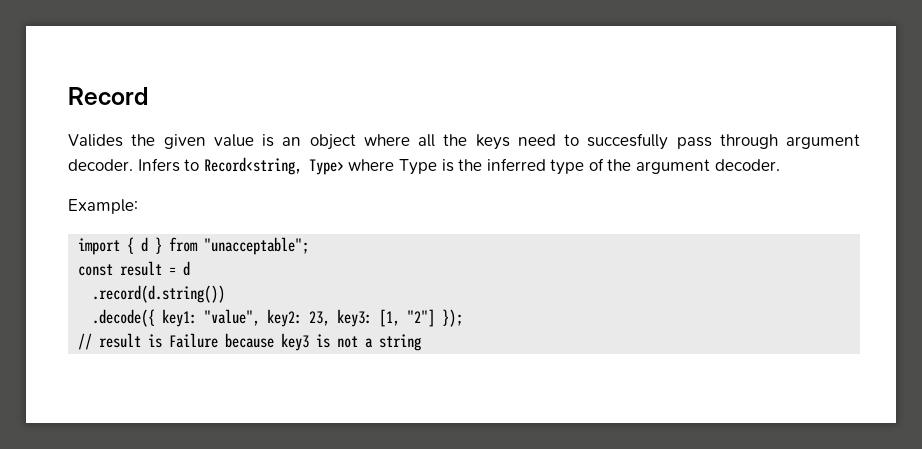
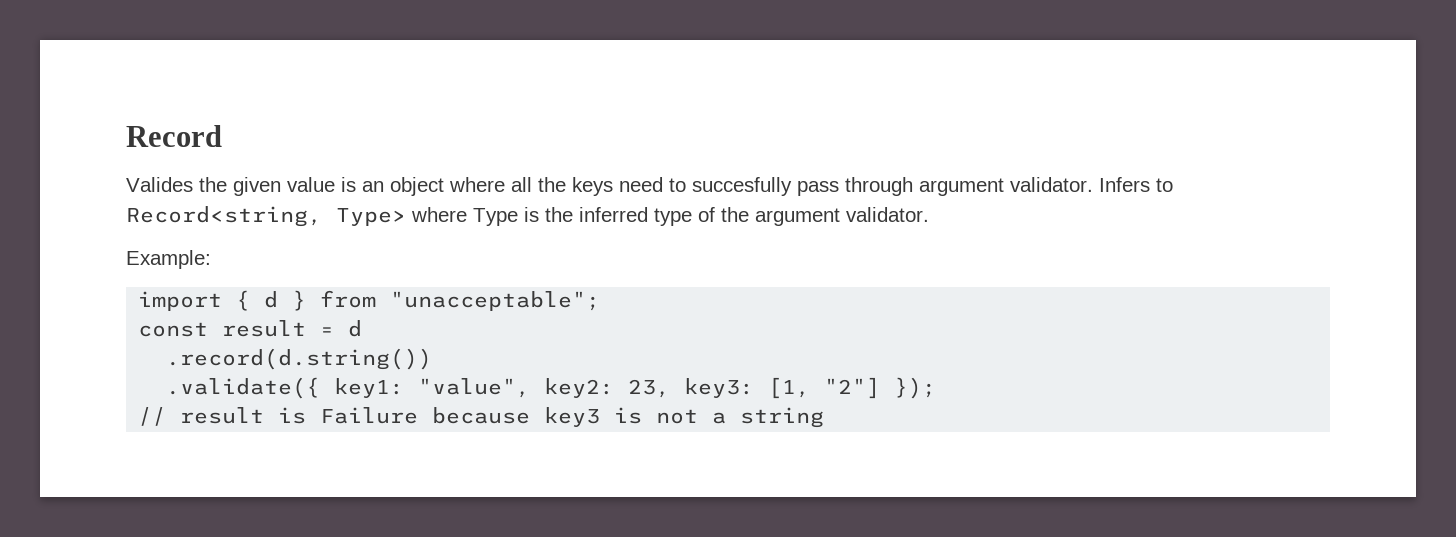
- Valides the given value is an object where all the keys need to succesfully pass through argument decoder.
+ Valides the given value is an object where all the keys need to succesfully pass through argument validator.
- Infers to Record<string, Type> where Type is the inferred type of the argument decoder.
+ Infers to Record<string, Type> where Type is the inferred type of the argument validator.
- .decode({ key1: "value", key2: 23, key3: [1, "2"] });
+ .validate({ key1: "value", key2: 23, key3: [1, "2"] });

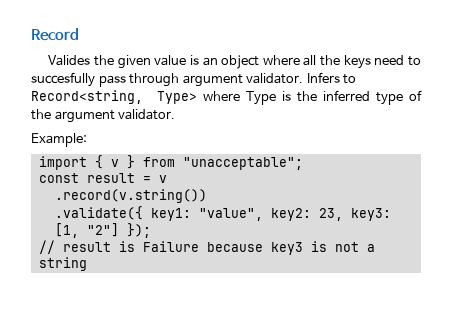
- import { d } from "unacceptable";
+ import { v } from "unacceptable";
- const result = d
- .record(d.string())
+ const result = v
+ .record(v.string())

